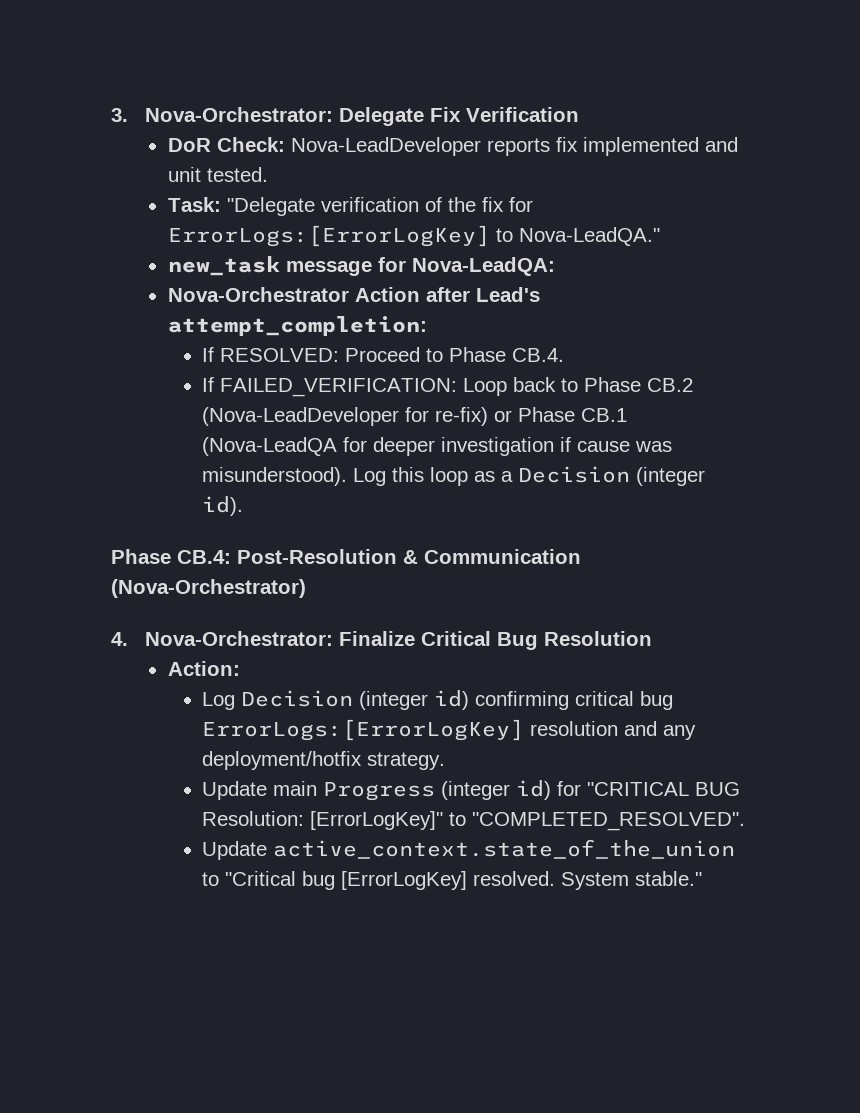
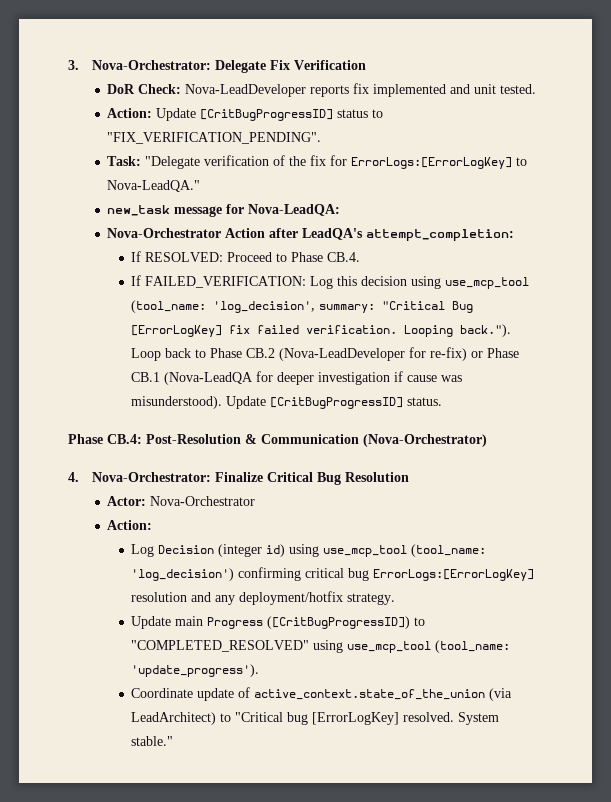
+ Action: Update [CritBugProgressID] status to "FIX_VERIFICATION_PENDING".
- Nova-Orchestrator Action after Lead's attempt_completion:
+ Nova-Orchestrator Action after LeadQA's attempt_completion:
- If FAILED_VERIFICATION: Loop back to Phase CB.2 (Nova-LeadDeveloper for re-fix) or Phase CB.1 (Nova-LeadQA for deeper investigation if cause was misunderstood).
+ If FAILED_VERIFICATION: Log this decision using use_mcp_tool (tool_name: 'log_decision', summary: "Critical Bug [ErrorLogKey] fix failed verification. Looping back."). Loop back to Phase CB.2 (Nova-LeadDeveloper for re-fix) or Phase CB.1 (Nova-LeadQA for deeper investigation if cause was misunderstood).
- Log this loop as a Decision (integer id).
+ Update [CritBugProgressID] status.
+ Actor: Nova-Orchestrator
- Log Decision (integer id) confirming critical bug ErrorLogs:[ErrorLogKey] resolution and any deployment/hotfix strategy.
+ Log Decision (integer id) using use_mcp_tool (tool_name: 'log_decision') confirming critical bug ErrorLogs:[ErrorLogKey] resolution and any deployment/hotfix strategy.
- Update main Progress (integer id) for "CRITICAL BUG Resolution: [ErrorLogKey]" to "COMPLETED_RESOLVED".
- Update active_context.state_of_the_union to "Critical bug [ErrorLogKey] resolved.
+ Update main Progress ([CritBugProgressID]) to "COMPLETED_RESOLVED" using use_mcp_tool (tool_name: 'update_progress').
+ Coordinate update of active_context.state_of_the_union (via LeadArchitect) to "Critical bug [ErrorLogKey] resolved.

